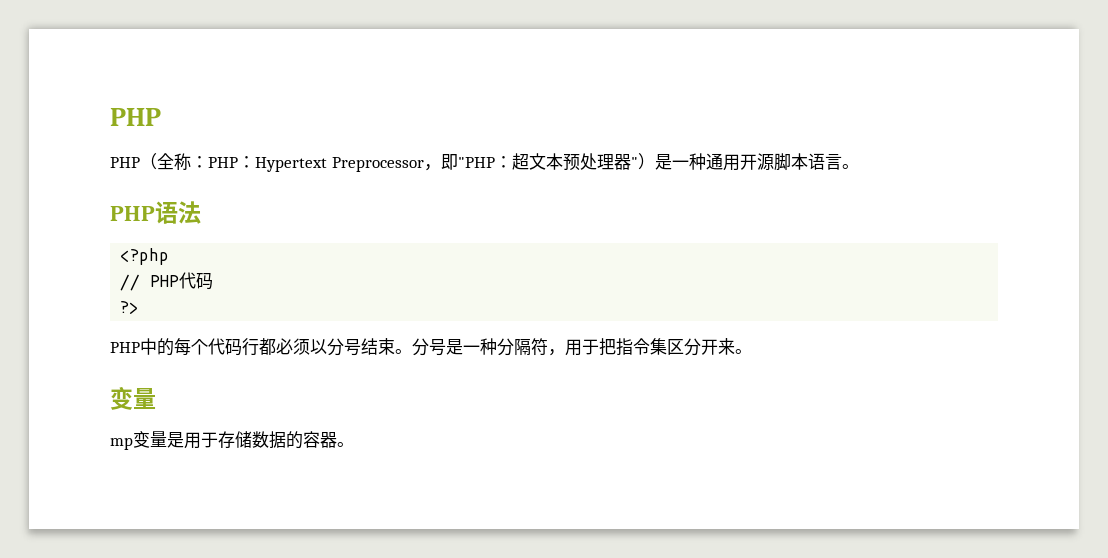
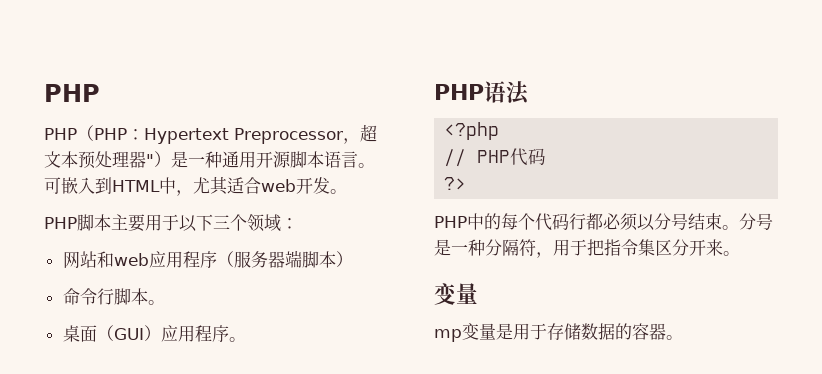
- PHP（全称：PHP：Hypertext Preprocessor，即"PHP：超文本预处理器"）是一种通用开源脚本语言。
+ PHP（PHP：Hypertext Preprocessor，超文本预处理器"）是一种通用开源脚本语言。可嵌入到HTML中，尤其适合web开发。
+ PHP脚本主要用于以下三个领域：
+ 网站和web应用程序（服务器端脚本）
+ 命令行脚本。
+ 桌面（GUI）应用程序。

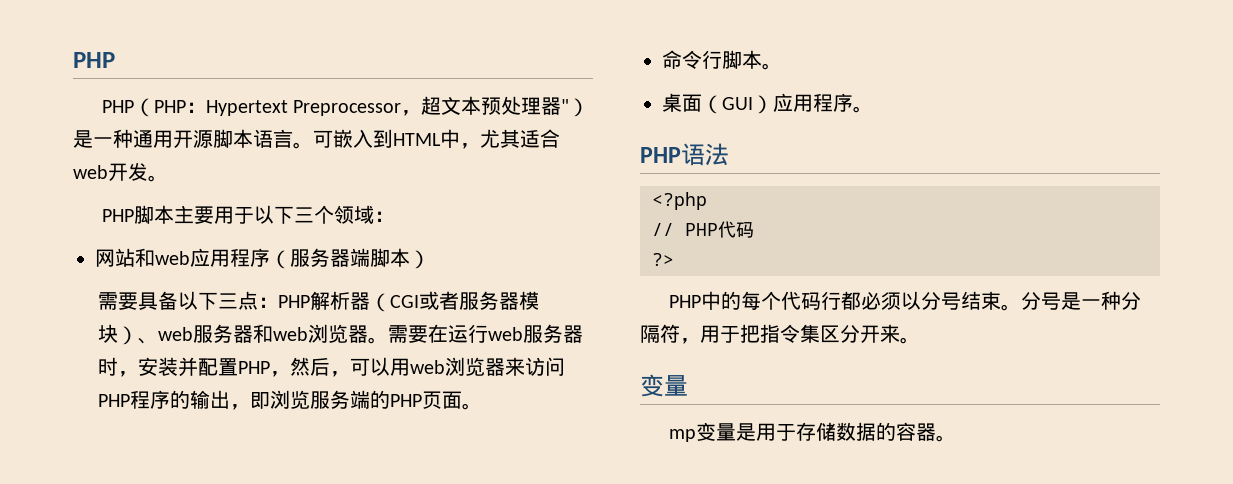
+ 需要具备以下三点：PHP解析器（CGI或者服务器模块）、web服务器和web浏览器。需要在运行web服务器时，安装并配置PHP，然后，可以用web浏览器来访问PHP程序的输出，即浏览服务端的PHP页面。

